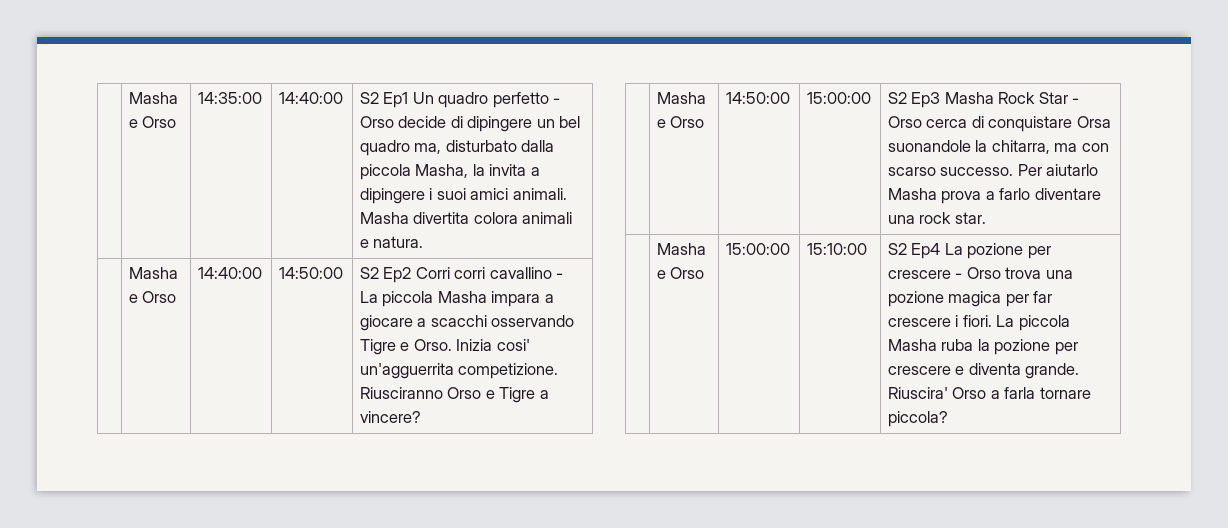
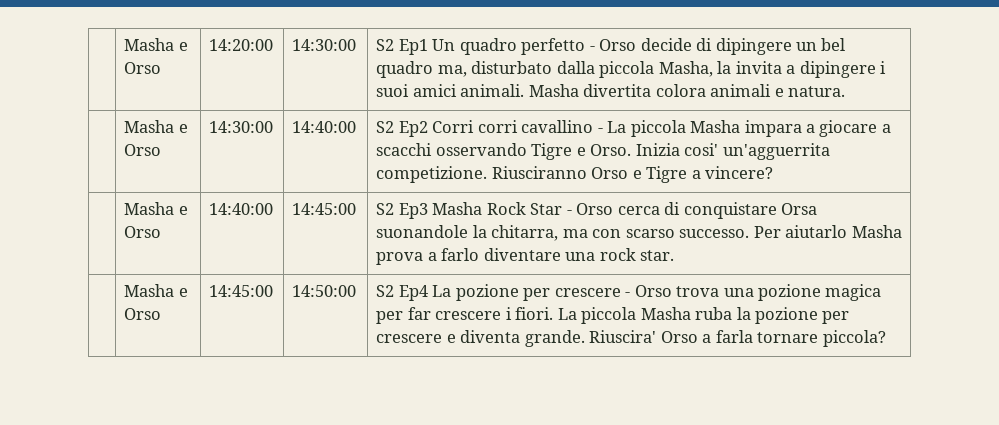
- | Masha e Orso | 14:35:00 | 14:40:00 | S2 Ep1 Un quadro perfetto - Orso decide di dipingere un bel quadro ma, disturbato dalla piccola Masha, la invita a dipingere i suoi amici animali. Masha divertita colora animali e natura.
+ | Masha e Orso | 14:20:00 | 14:30:00 | S2 Ep1 Un quadro perfetto - Orso decide di dipingere un bel quadro ma, disturbato dalla piccola Masha, la invita a dipingere i suoi amici animali. Masha divertita colora animali e natura.
- | Masha e Orso | 14:40:00 | 14:50:00 | S2 Ep2 Corri corri cavallino - La piccola Masha impara a giocare a scacchi osservando Tigre e Orso. Inizia cosi' un'agguerrita competizione. Riusciranno Orso e Tigre a vincere?
+ | Masha e Orso | 14:30:00 | 14:40:00 | S2 Ep2 Corri corri cavallino - La piccola Masha impara a giocare a scacchi osservando Tigre e Orso. Inizia cosi' un'agguerrita competizione. Riusciranno Orso e Tigre a vincere?
- | Masha e Orso | 14:50:00 | 15:00:00 | S2 Ep3 Masha Rock Star - Orso cerca di conquistare Orsa suonandole la chitarra, ma con scarso successo. Per aiutarlo Masha prova a farlo diventare una rock star.
+ | Masha e Orso | 14:40:00 | 14:45:00 | S2 Ep3 Masha Rock Star - Orso cerca di conquistare Orsa suonandole la chitarra, ma con scarso successo. Per aiutarlo Masha prova a farlo diventare una rock star.
- | Masha e Orso | 15:00:00 | 15:10:00 | S2 Ep4 La pozione per crescere - Orso trova una pozione magica per far crescere i fiori. La piccola Masha ruba la pozione per crescere e diventa grande. Riuscira' Orso a farla tornare piccola?
+ | Masha e Orso | 14:45:00 | 14:50:00 | S2 Ep4 La pozione per crescere - Orso trova una pozione magica per far crescere i fiori. La piccola Masha ruba la pozione per crescere e diventa grande. Riuscira' Orso a farla tornare piccola?

